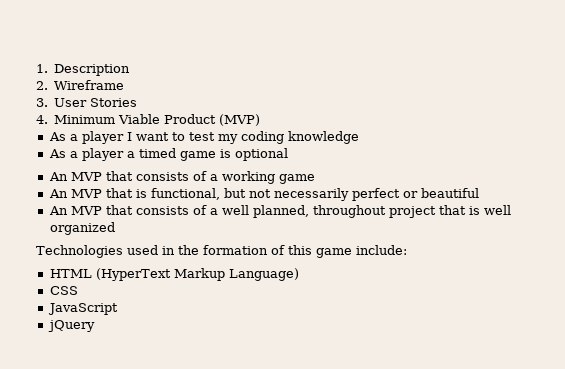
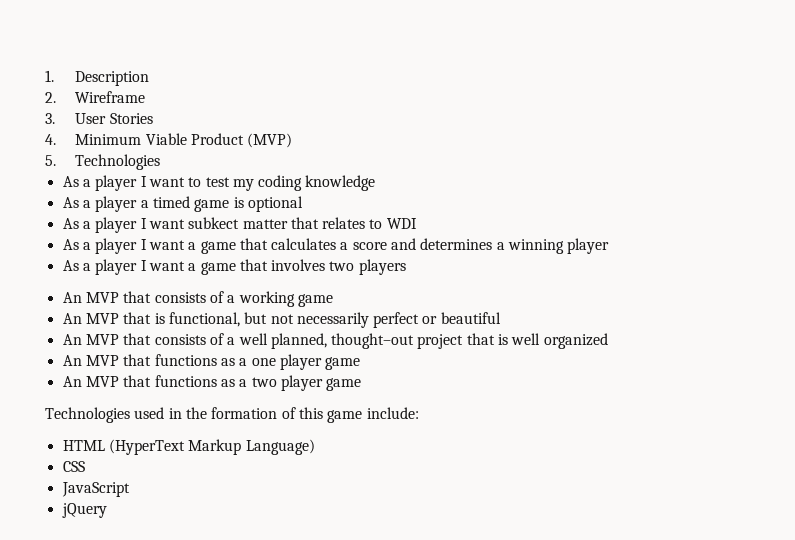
+ 5. Technologies
+ As a player I want subkect matter that relates to WDI
+ As a player I want a game that calculates a score and determines a winning player
+ As a player I want a game that involves two players
- An MVP that consists of a well planned, throughout project that is well organized
+ An MVP that consists of a well planned, thought–out project that is well organized
+ An MVP that functions as a one player game
+ An MVP that functions as a two player game

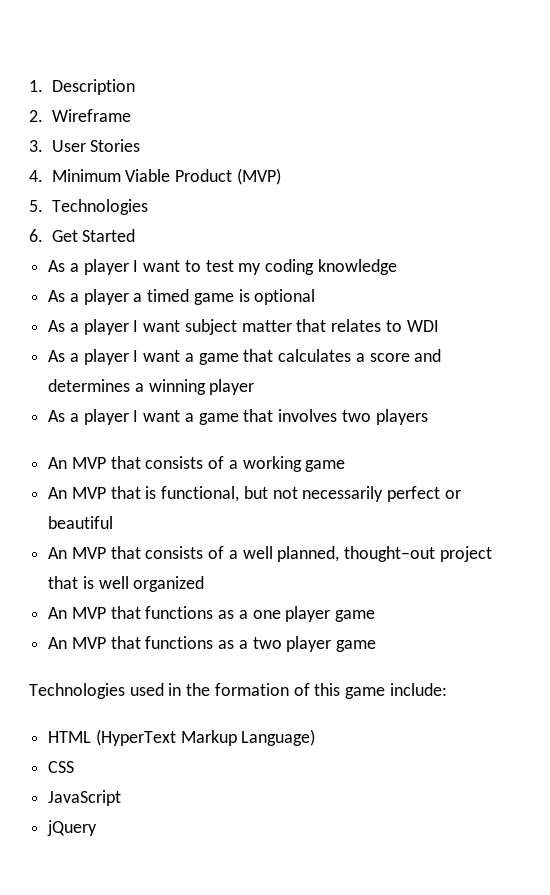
+ 6. Get Started
- As a player I want subkect matter that relates to WDI
+ As a player I want subject matter that relates to WDI

